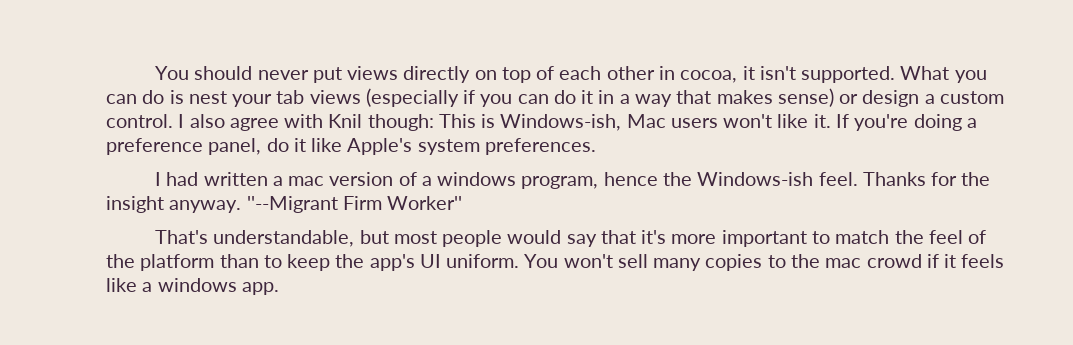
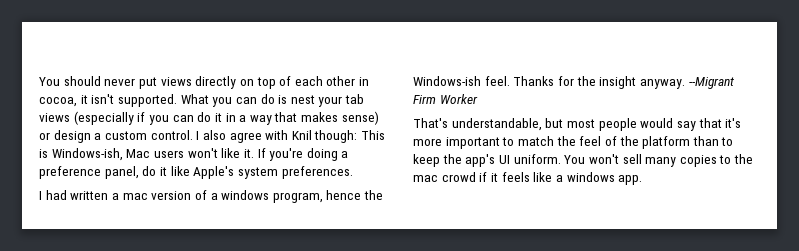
- ''--Migrant Firm Worker''
+ --Migrant Firm Worker

